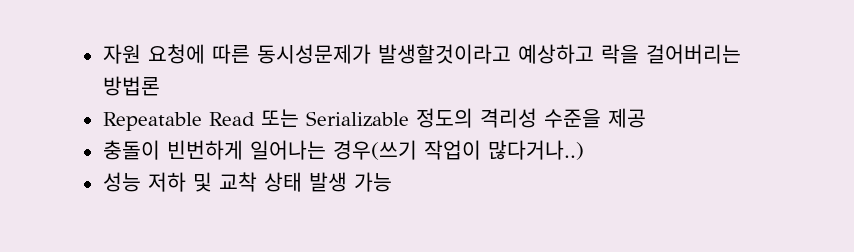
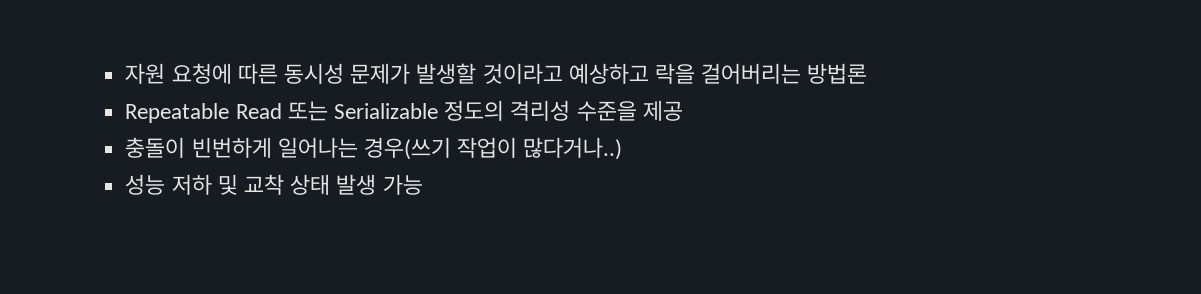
- 자원 요청에 따른 동시성문제가 발생할것이라고 예상하고 락을 걸어버리는 방법론
+ 자원 요청에 따른 동시성 문제가 발생할 것이라고 예상하고 락을 걸어버리는 방법론

